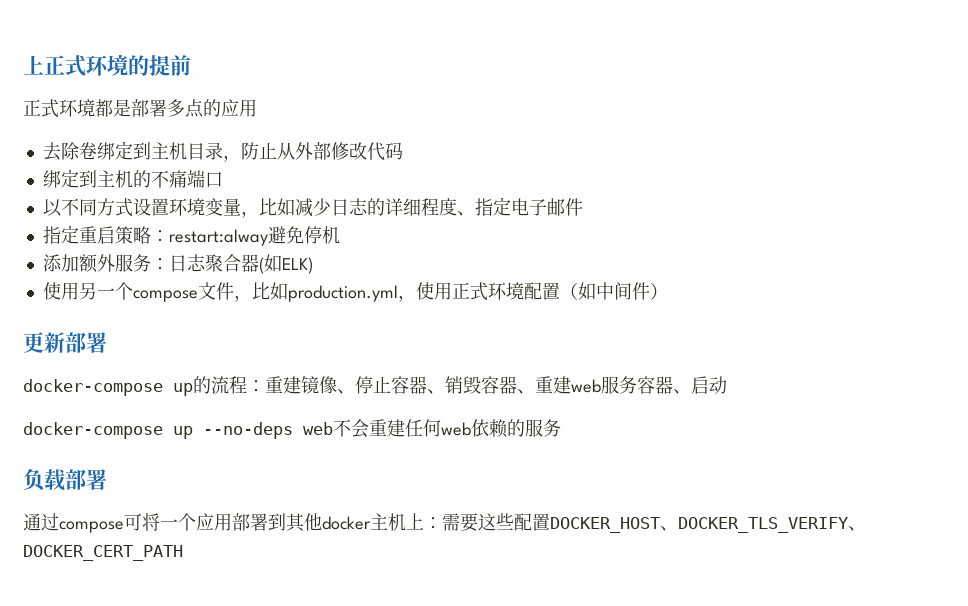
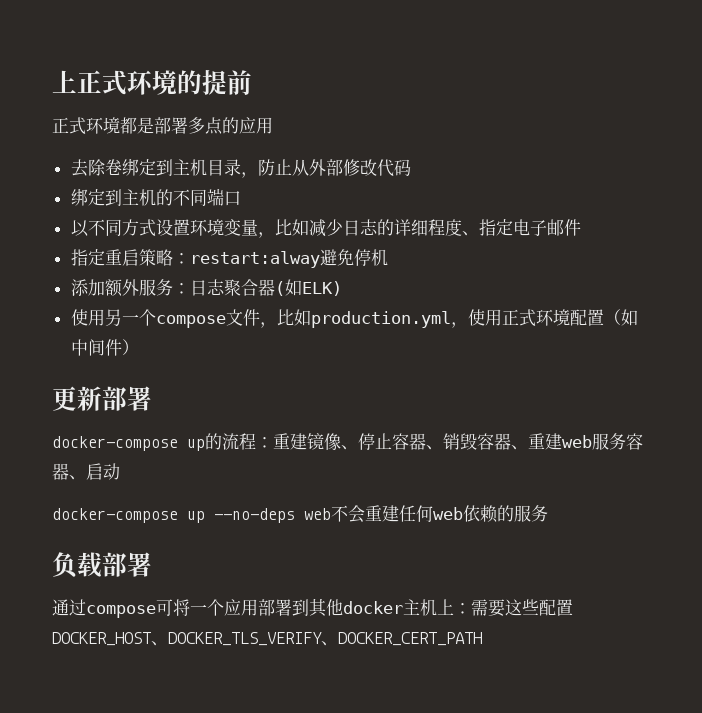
- 绑定到主机的不痛端口
+ 绑定到主机的不同端口

